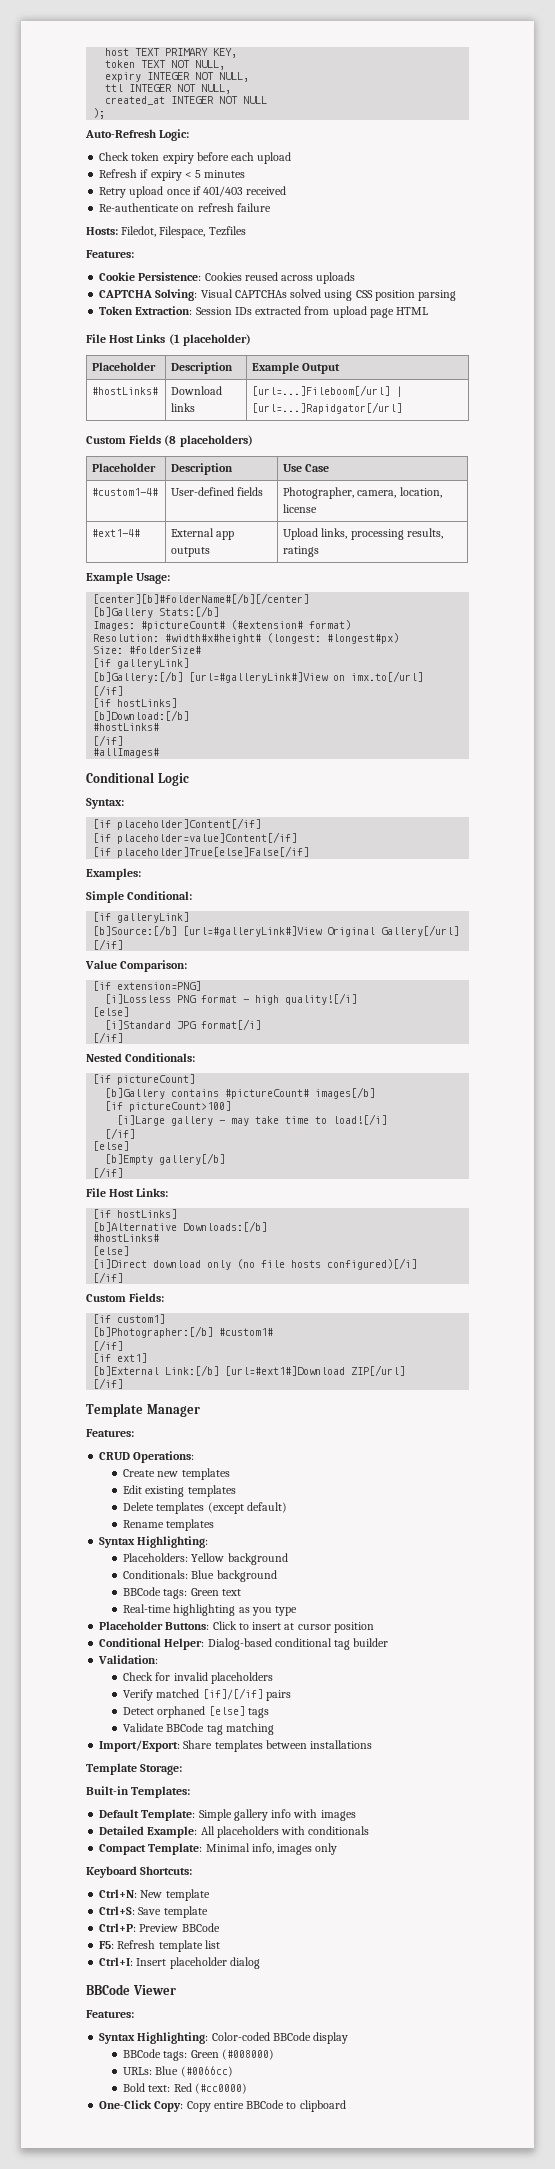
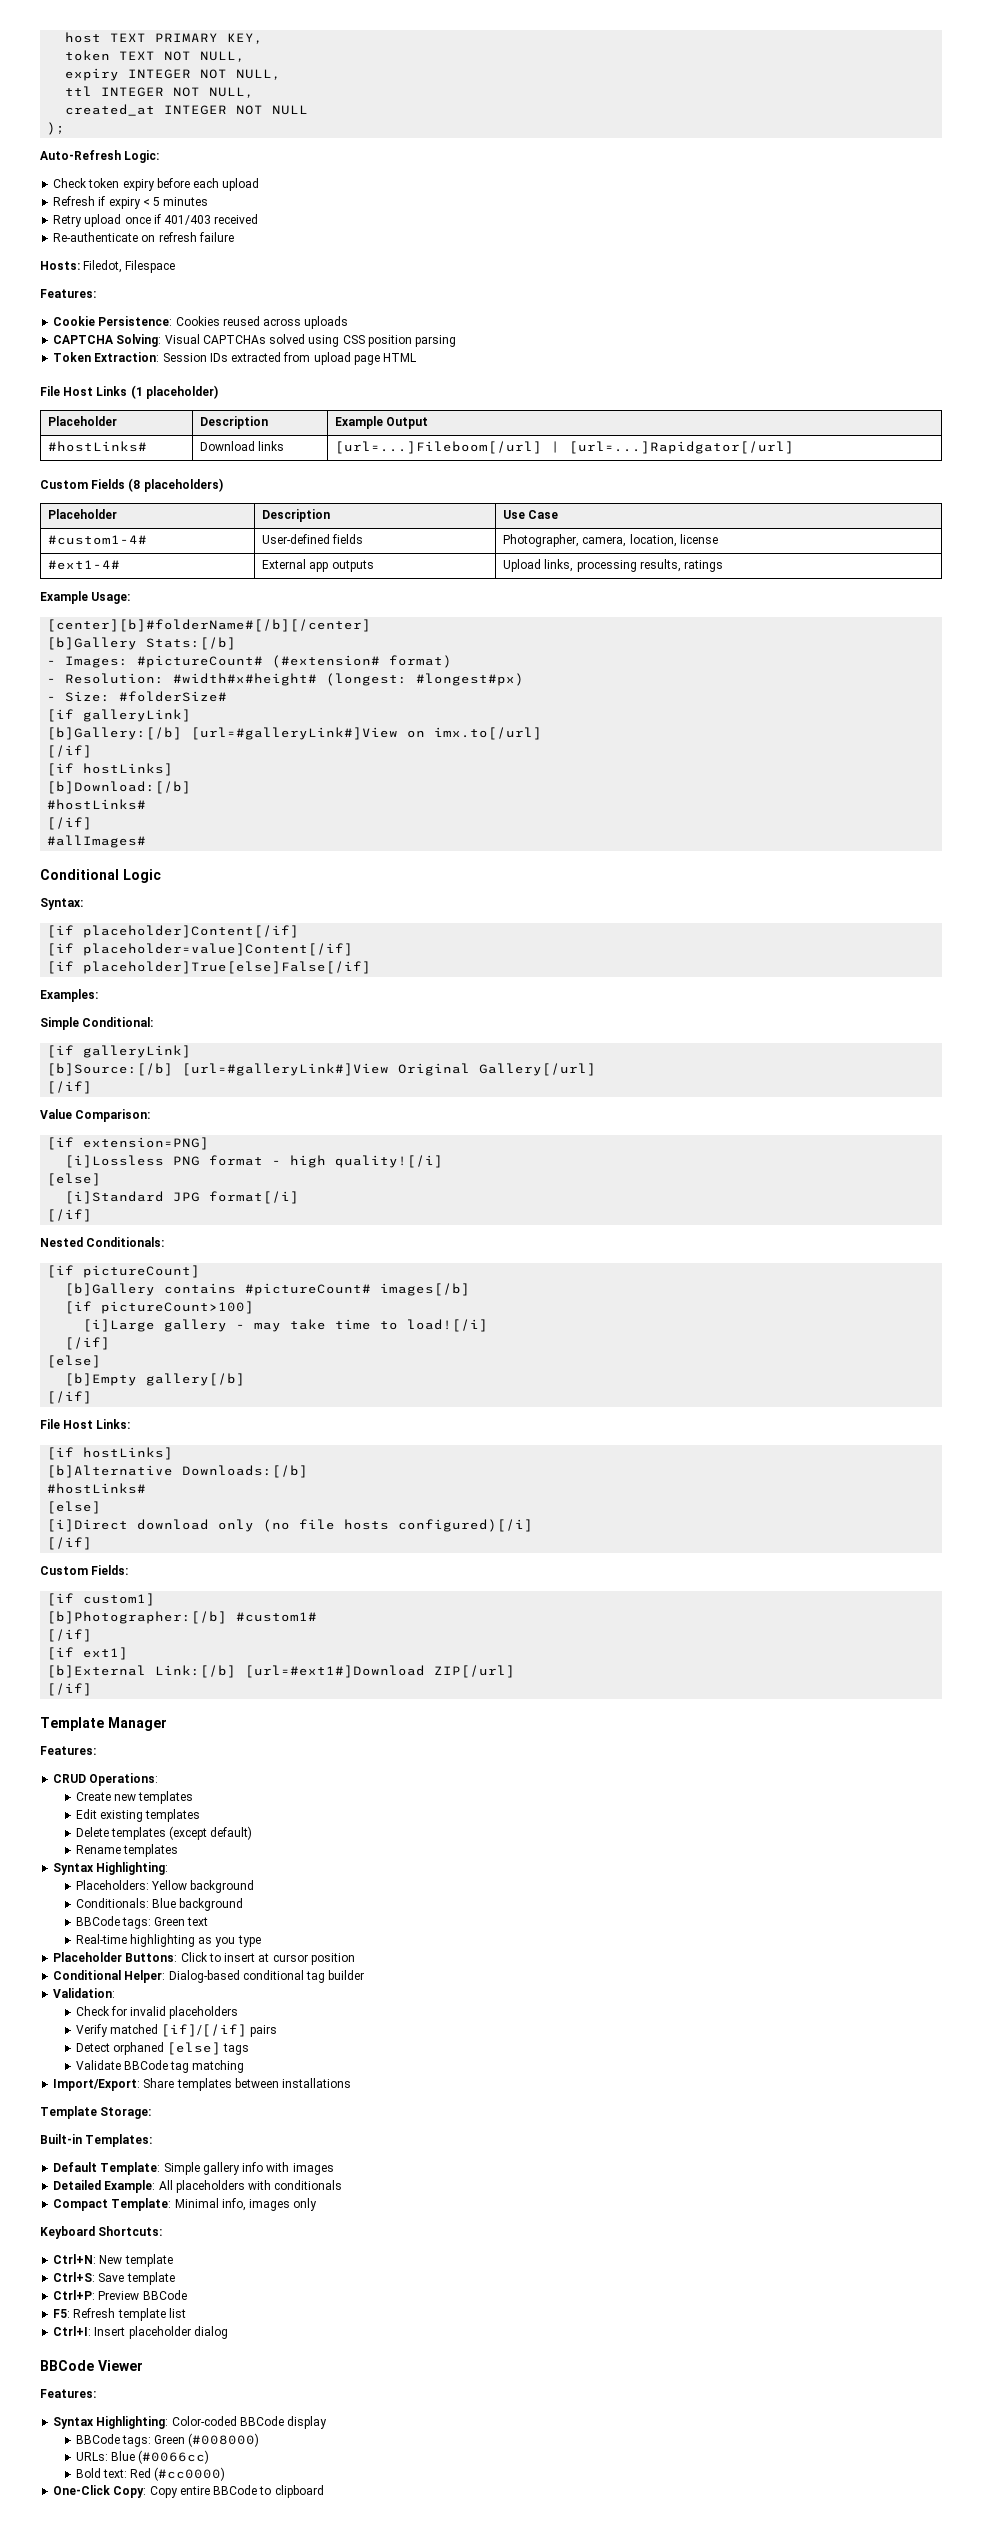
- Hosts: Filedot, Filespace, Tezfiles
+ Hosts: Filedot, Filespace
- Images: #pictureCount# (#extension# format)
+ - Images: #pictureCount# (#extension# format)
- Resolution: #width#x#height# (longest: #longest#px)
+ - Resolution: #width#x#height# (longest: #longest#px)
- Size: #folderSize#
+ - Size: #folderSize#

